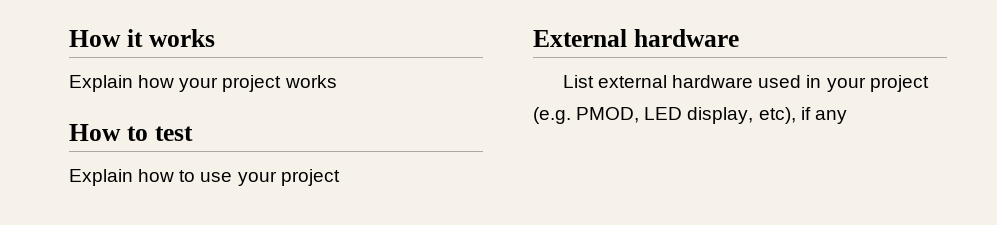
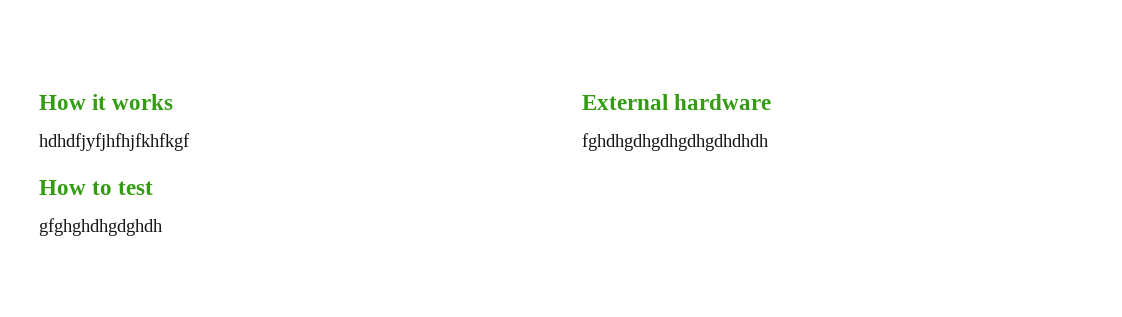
- Explain how your project works
+ hdhdfjyfjhfhjfkhfkgf
  How to test
- Explain how to use your project
+ gfghghdhgdghdh
  External hardware
- List external hardware used in your project (e.g. PMOD, LED display, etc), if any
+ fghdhgdhgdhgdhgdhdhdh

